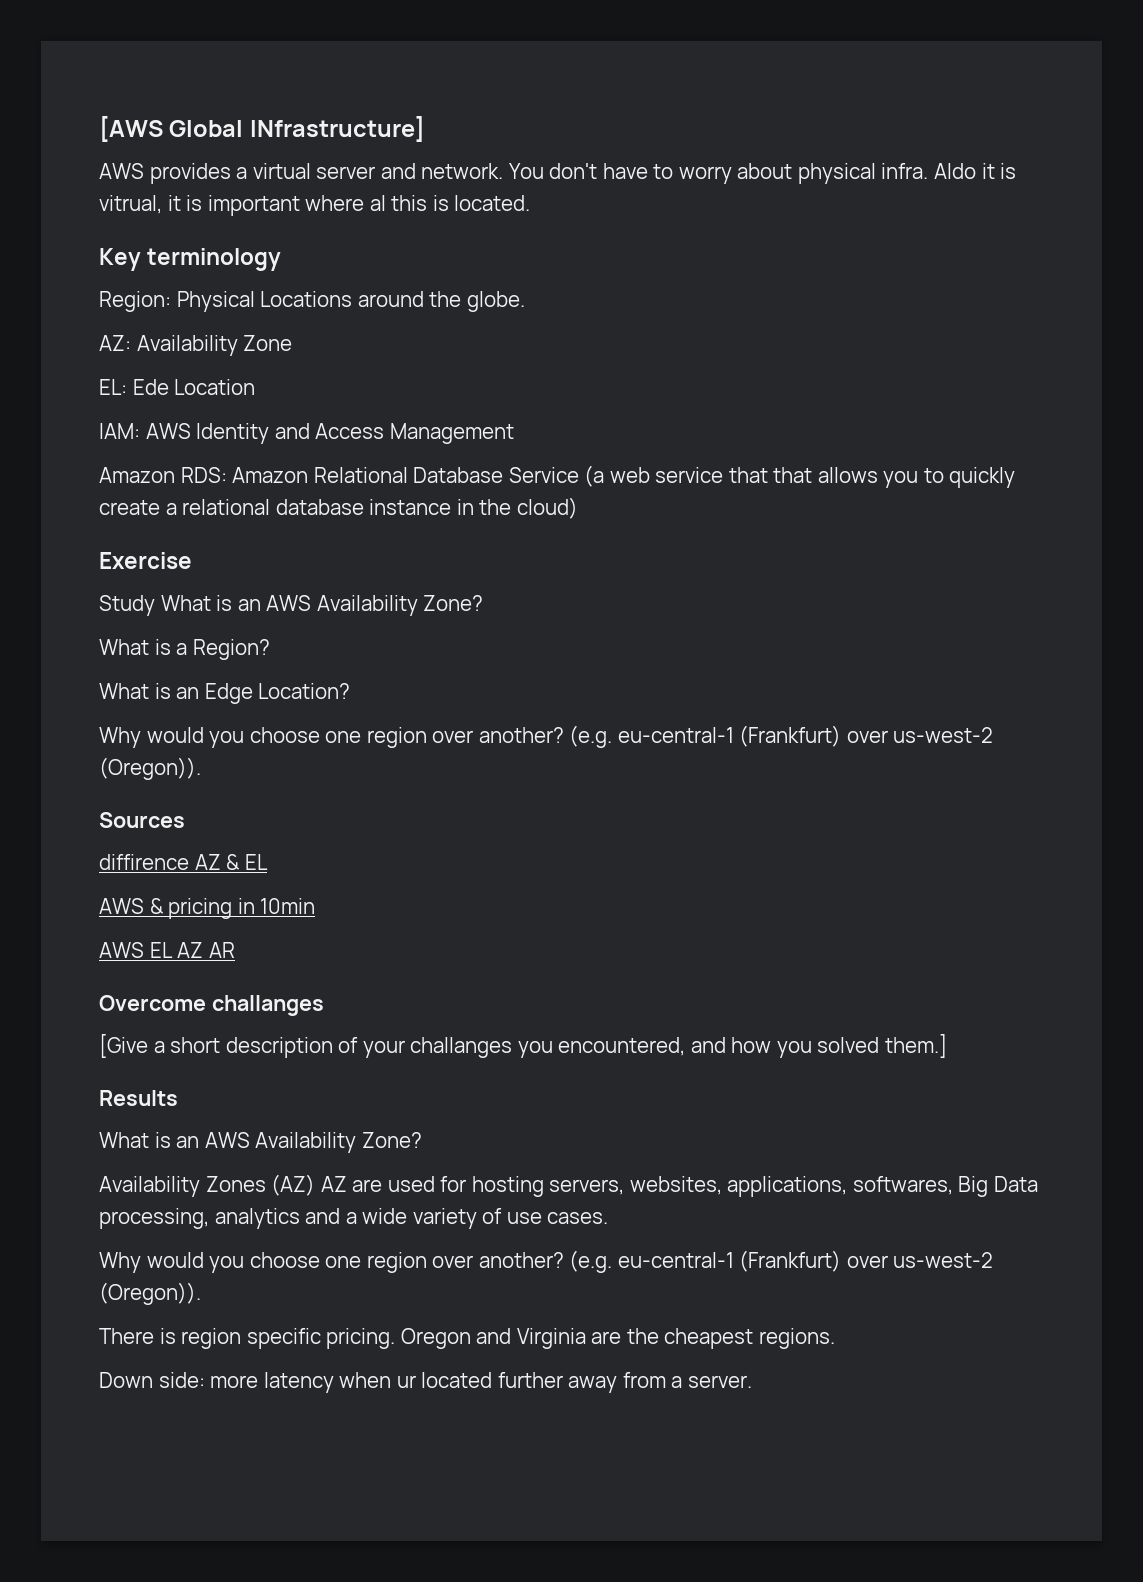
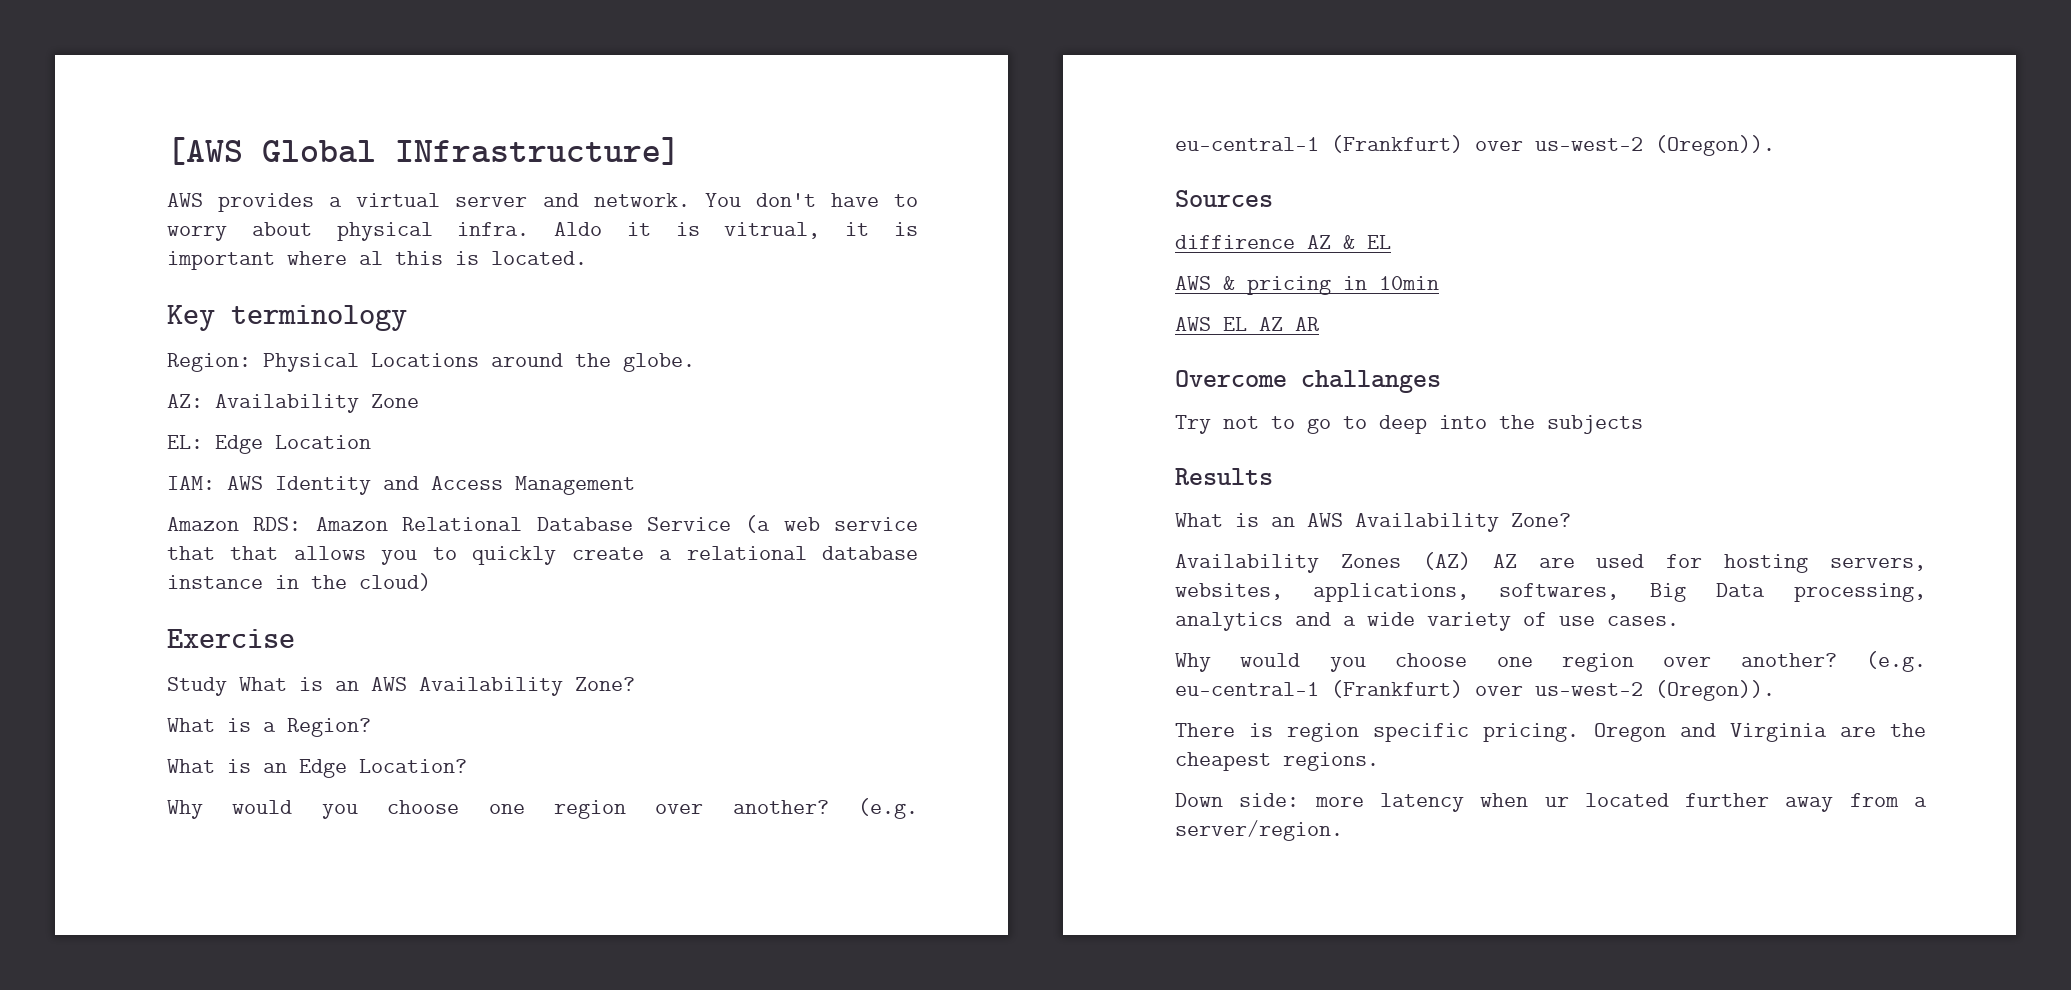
- EL: Ede Location
+ EL: Edge Location
- [Give a short description of your challanges you encountered, and how you solved them.]
+ Try not to go to deep into the subjects
- Down side: more latency when ur located further away from a server.
+ Down side: more latency when ur located further away from a server/region.

